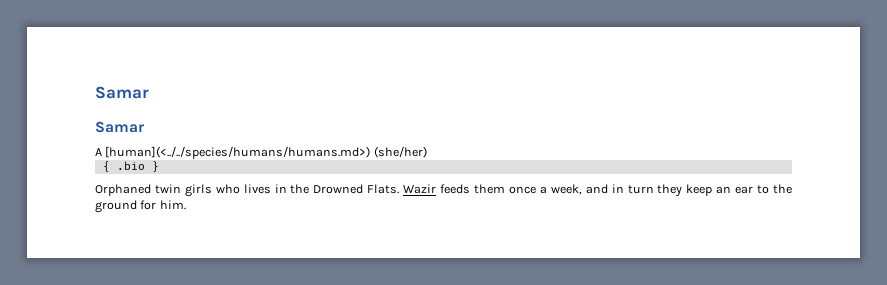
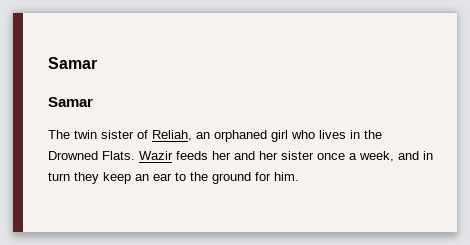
- A [human](<../../species/humans/humans.md>) (she/her)
- { .bio }
- Orphaned twin girls who lives in the Drowned Flats.
+ The twin sister of Reliah, an orphaned girl who lives in the Drowned Flats.
- Wazir feeds them once a week, and in turn they keep an ear to the ground for him.
+ Wazir feeds her and her sister once a week, and in turn they keep an ear to the ground for him.

